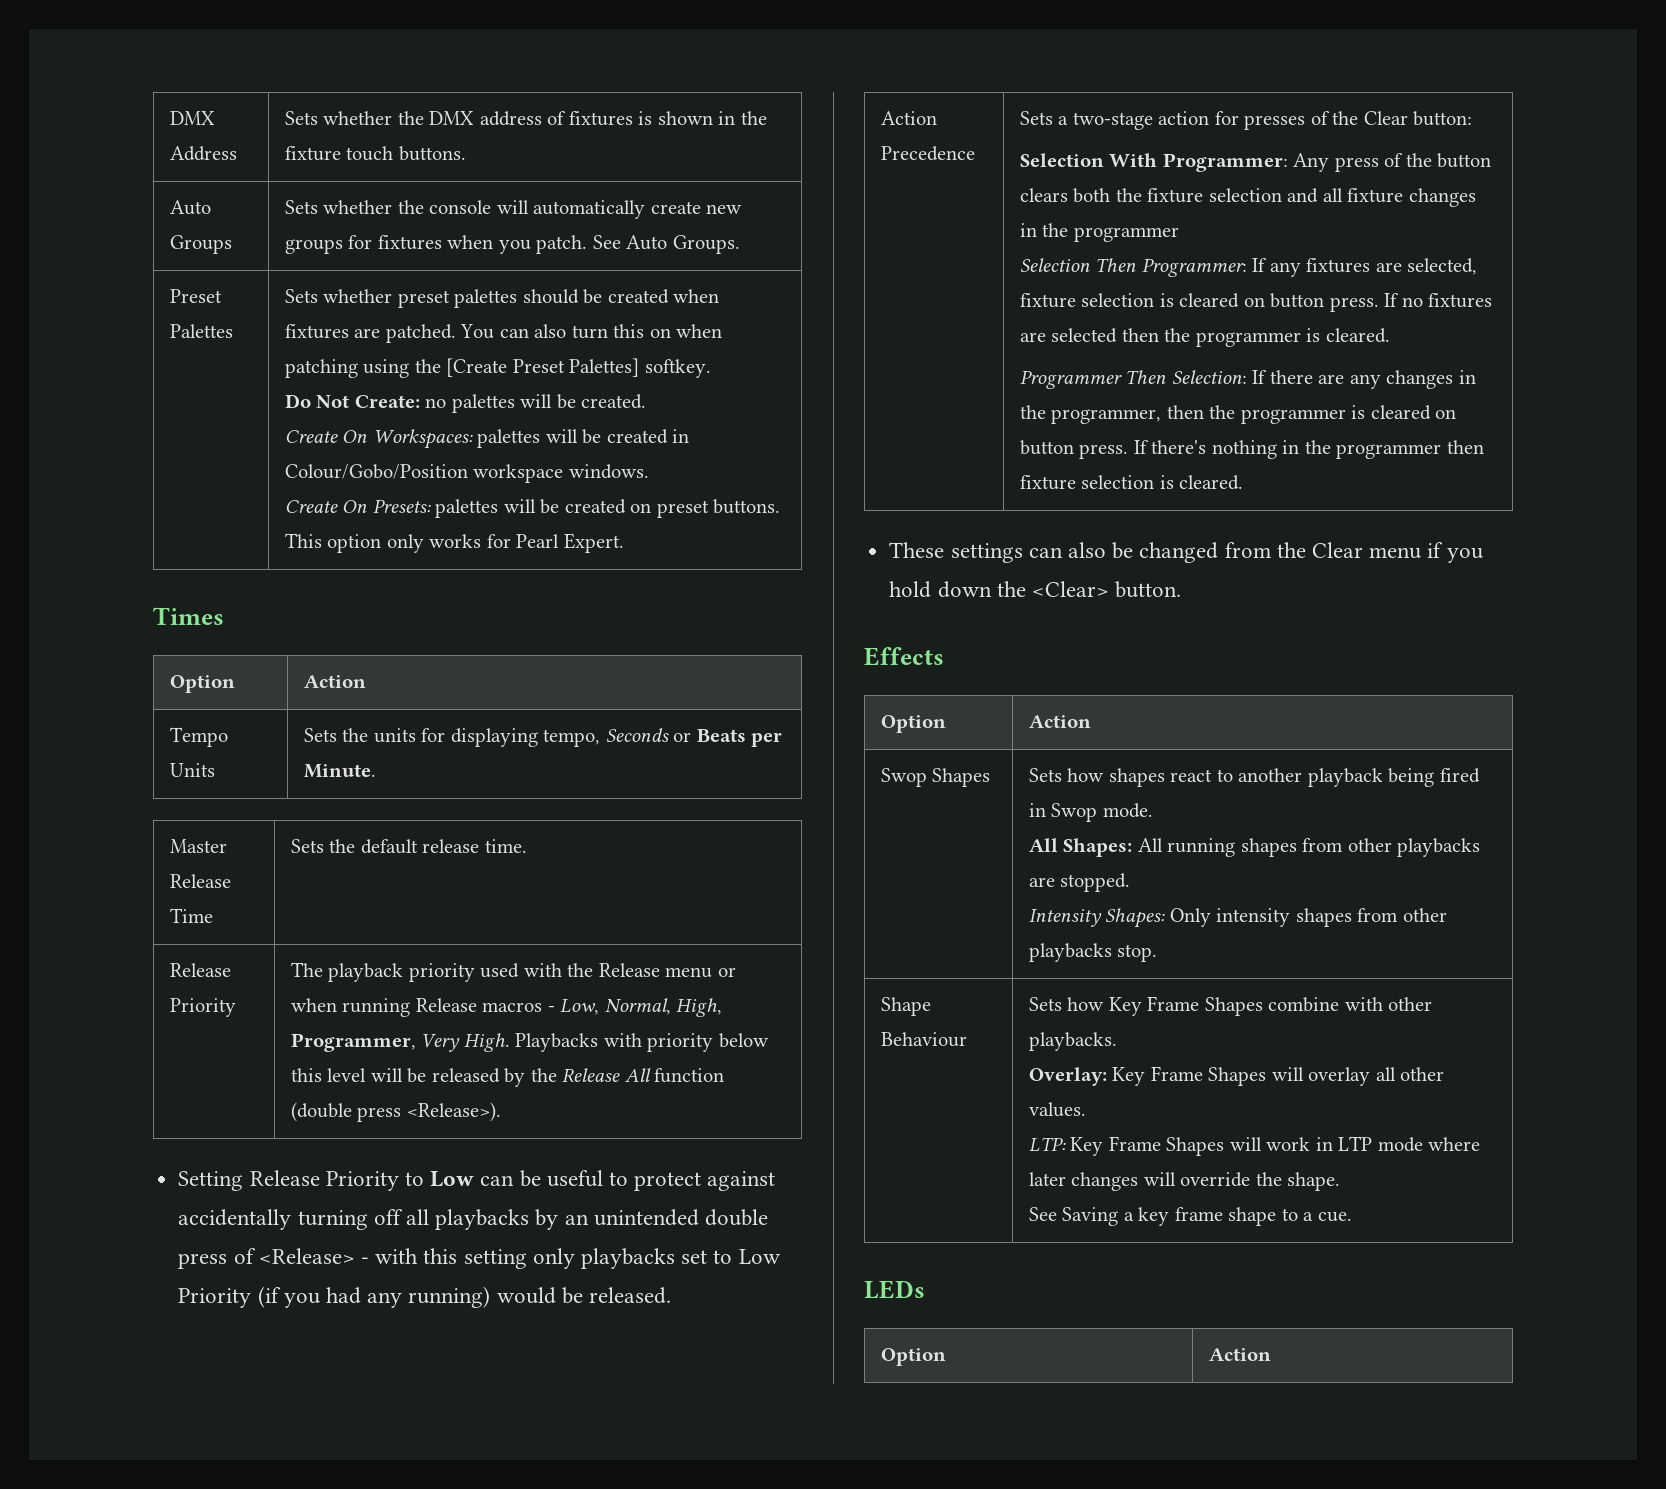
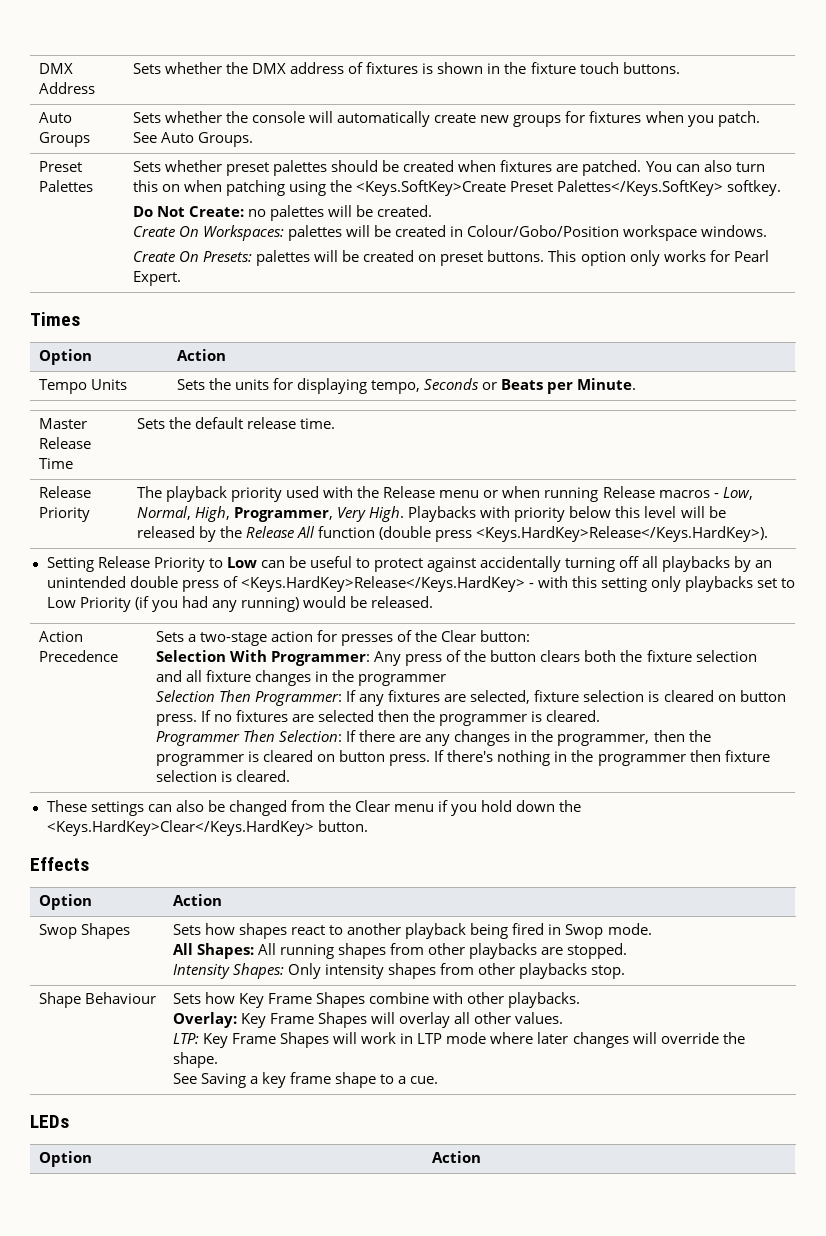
- You can also turn this on when patching using the [Create Preset Palettes] softkey.
+ You can also turn this on when patching using the <Keys.SoftKey>Create Preset Palettes</Keys.SoftKey> softkey.
- Release Priority | The playback priority used with the Release menu or when running Release macros - Low, Normal, High, Programmer, Very High. Playbacks with priority below this level will be released by the Release All function (double press <Release>).
+ Release Priority | The playback priority used with the Release menu or when running Release macros - Low, Normal, High, Programmer, Very High. Playbacks with priority below this level will be released by the Release All function (double press <Keys.HardKey>Release</Keys.HardKey>).
- Setting Release Priority to Low can be useful to protect against accidentally turning off all playbacks by an unintended double press of <Release> - with this setting only playbacks set to Low Priority (if you had any running) would be released.
+ Setting Release Priority to Low can be useful to protect against accidentally turning off all playbacks by an unintended double press of <Keys.HardKey>Release</Keys.HardKey> - with this setting only playbacks set to Low Priority (if you had any running) would be released.
- These settings can also be changed from the Clear menu if you hold down the <Clear> button.
+ These settings can also be changed from the Clear menu if you hold down the <Keys.HardKey>Clear</Keys.HardKey> button.

